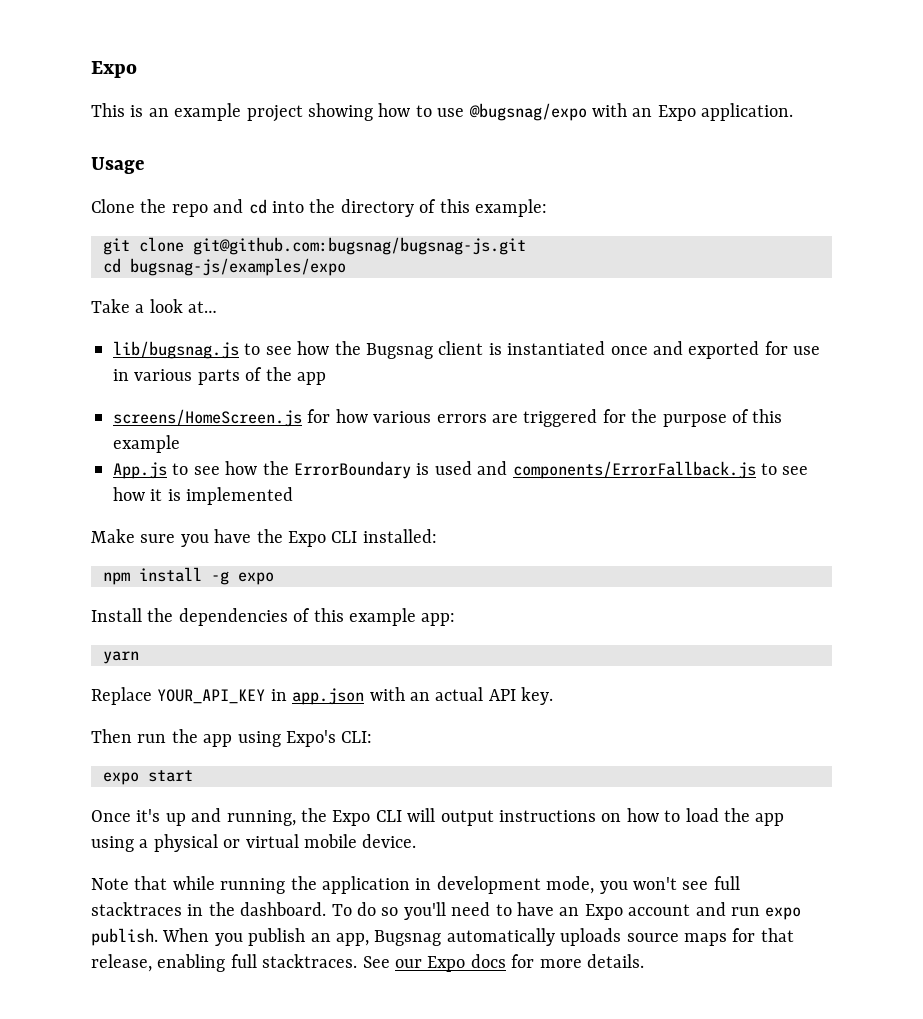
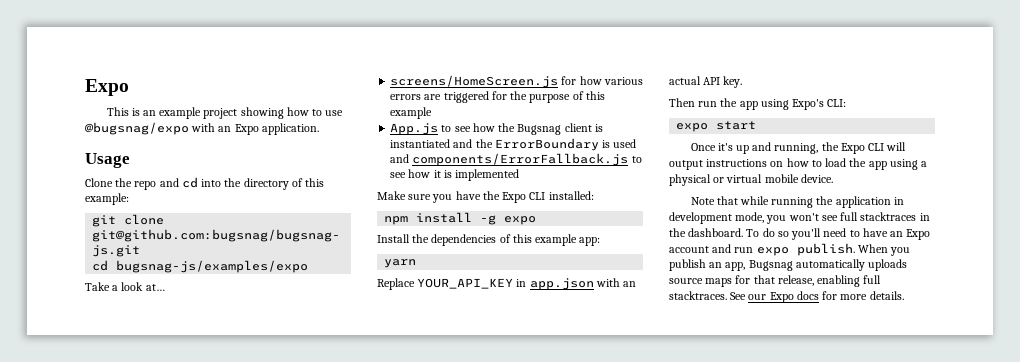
- lib/bugsnag.js to see how the Bugsnag client is instantiated once and exported for use in various parts of the app
- App.js to see how the ErrorBoundary is used and components/ErrorFallback.js to see how it is implemented
+ App.js to see how the Bugsnag client is instantiated and the ErrorBoundary is used and components/ErrorFallback.js to see how it is implemented

